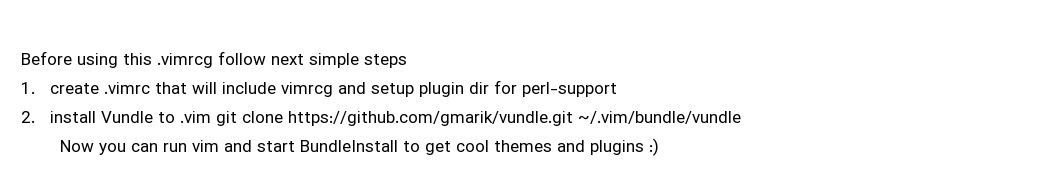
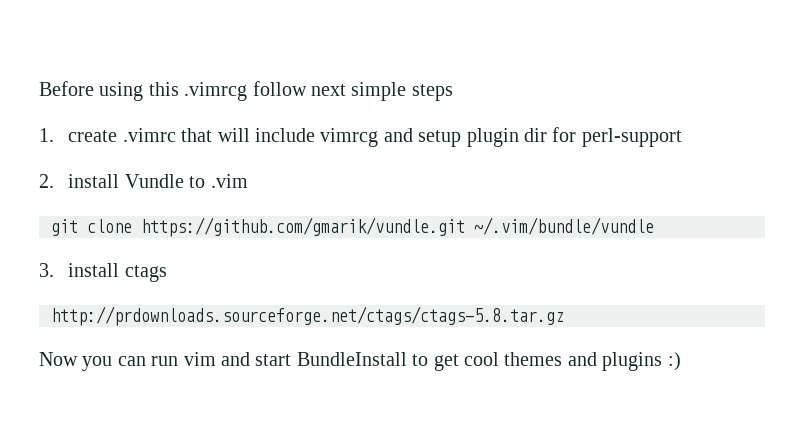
- 2. install Vundle to .vim git clone https://github.com/gmarik/vundle.git ~/.vim/bundle/vundle
+ 2. install Vundle to .vim
+ git clone https://github.com/gmarik/vundle.git ~/.vim/bundle/vundle
+ 3. install ctags
+ http://prdownloads.sourceforge.net/ctags/ctags-5.8.tar.gz

